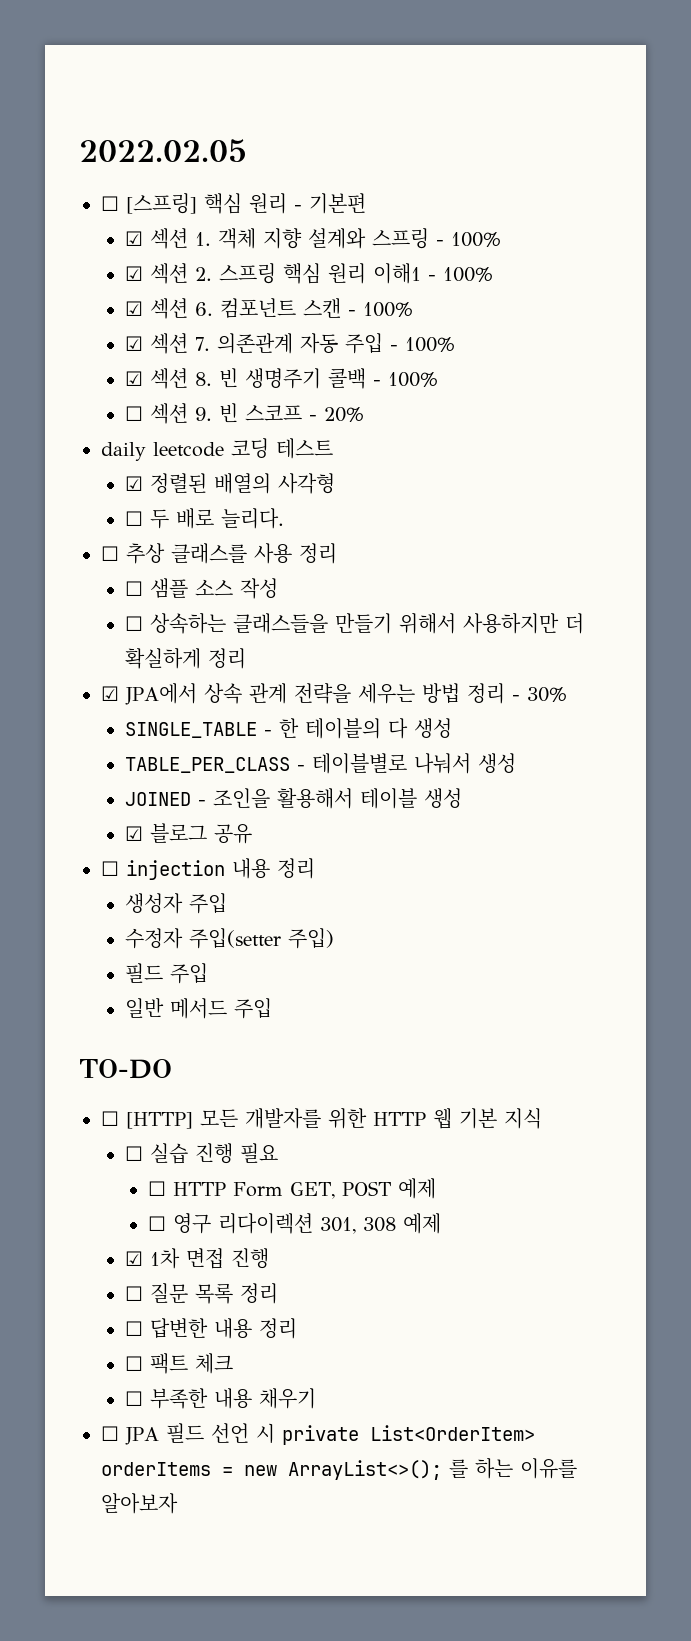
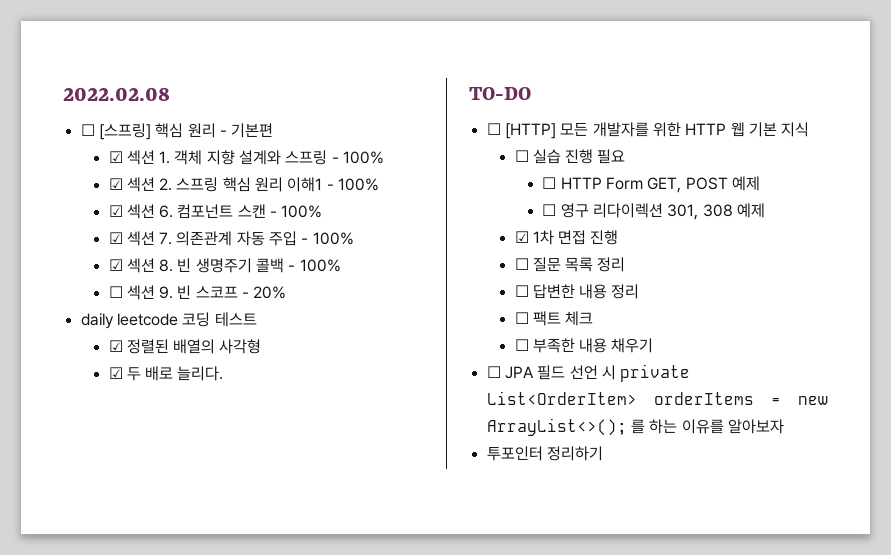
- 2022.02.05
+ 2022.02.08
- ☐ 두 배로 늘리다.
+ ☑ 두 배로 늘리다.
- ☐ 추상 클래스를 사용 정리
- ☐ 샘플 소스 작성
- ☐ 상속하는 클래스들을 만들기 위해서 사용하지만 더 확실하게 정리
- ☑ JPA에서 상속 관계 전략을 세우는 방법 정리 - 30%
- SINGLE_TABLE - 한 테이블의 다 생성
- TABLE_PER_CLASS - 테이블별로 나눠서 생성
- JOINED - 조인을 활용해서 테이블 생성
- ☑ 블로그 공유
- ☐ injection 내용 정리
- 생성자 주입
- 수정자 주입(setter 주입)
- 필드 주입
- 일반 메서드 주입
+ 투포인터 정리하기

